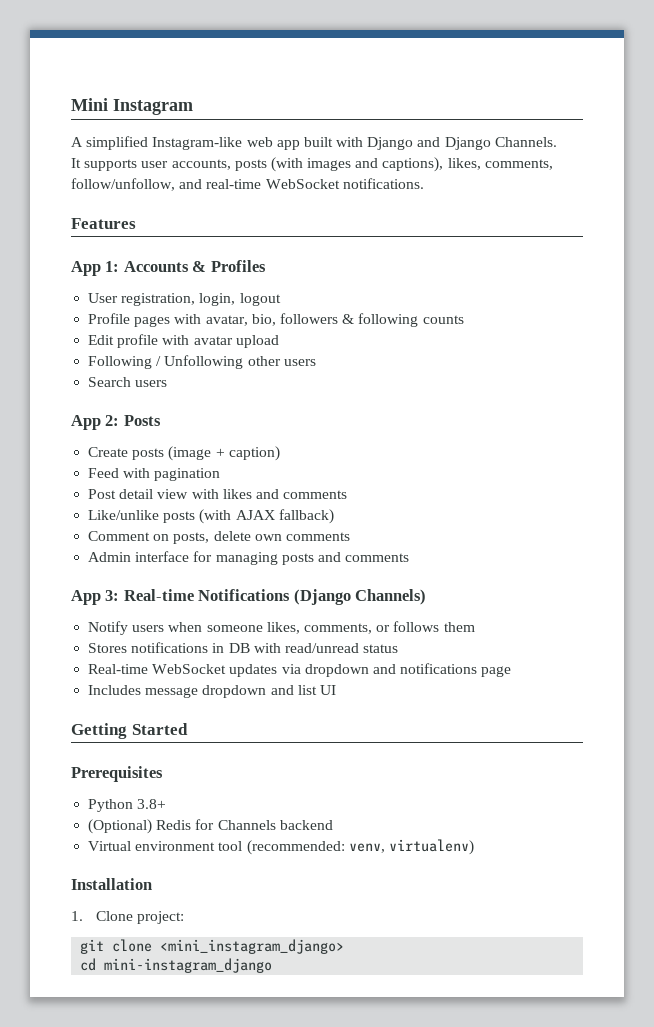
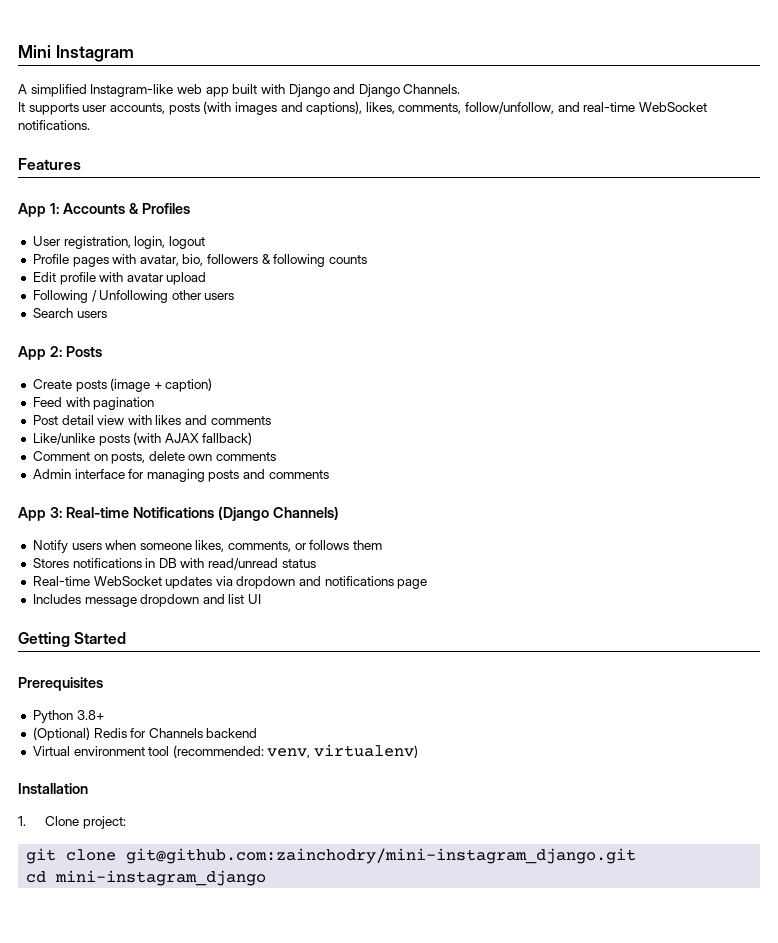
- git clone <mini_instagram_django>
+ git clone git@github.com:zainchodry/mini-instagram_django.git

